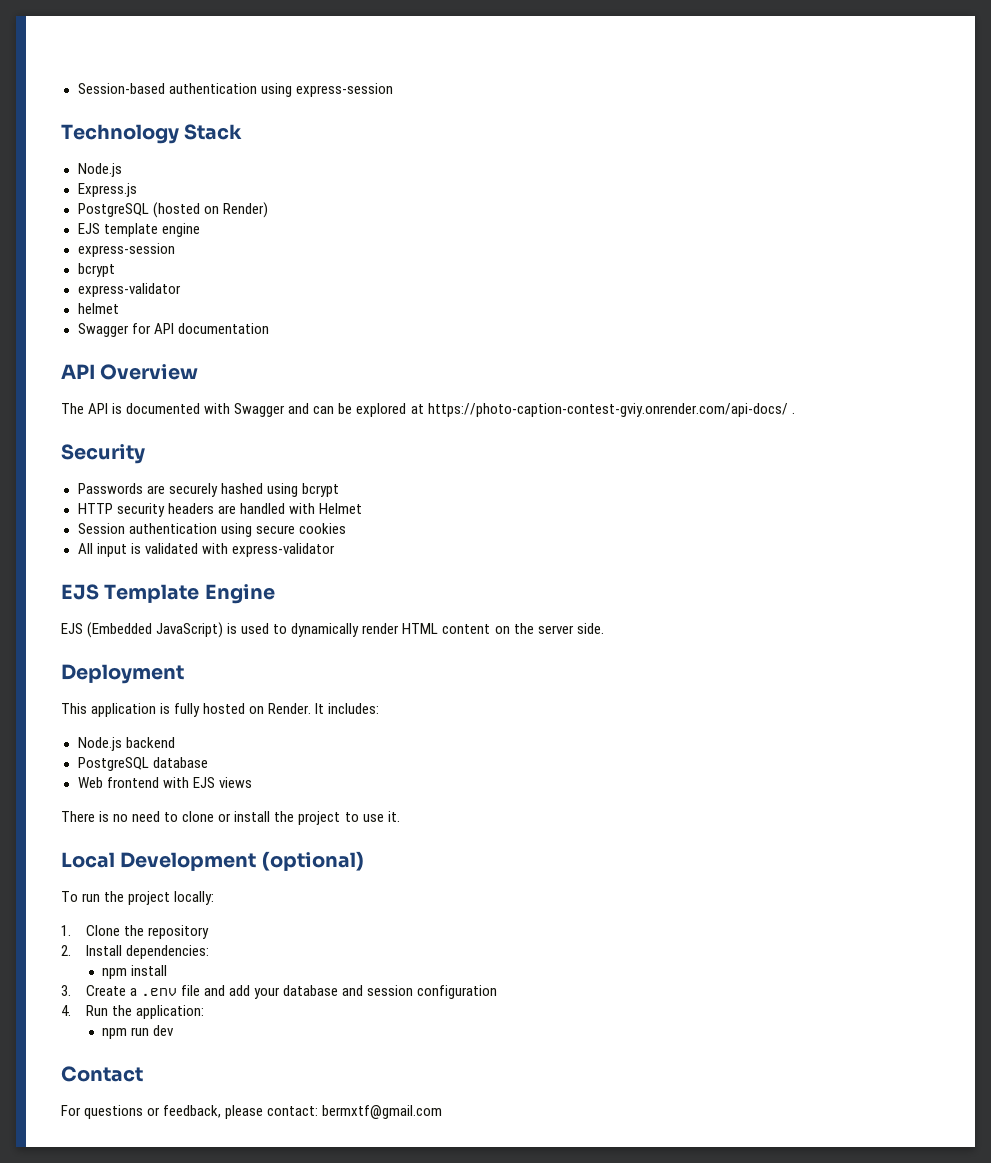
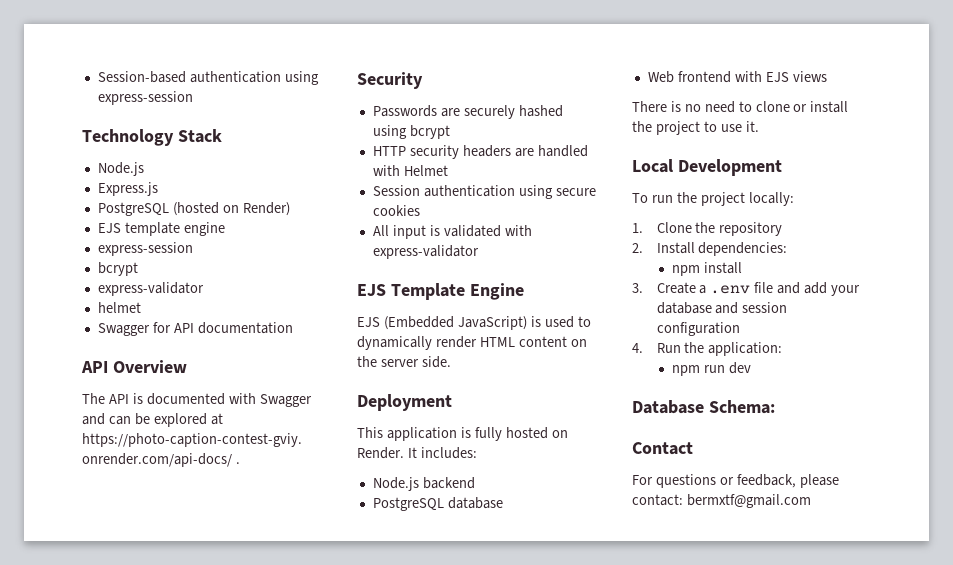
- Local Development (optional)
+ Local Development
+ Database Schema:

